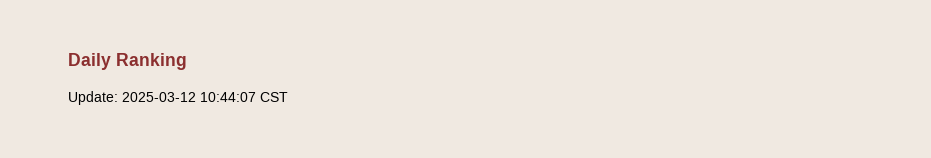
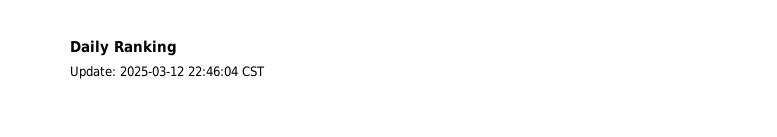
- Update: 2025-03-12 10:44:07 CST
+ Update: 2025-03-12 22:46:04 CST

